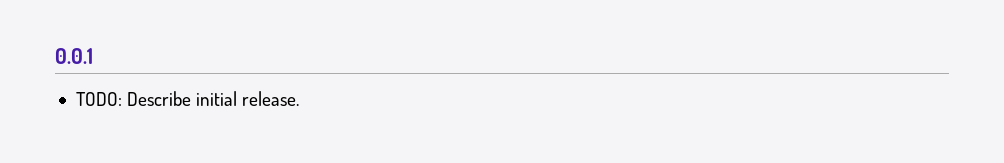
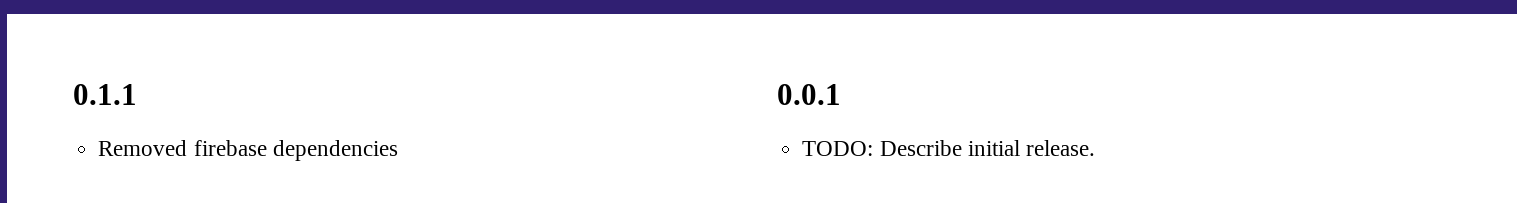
+ 0.1.1
+ Removed firebase dependencies

